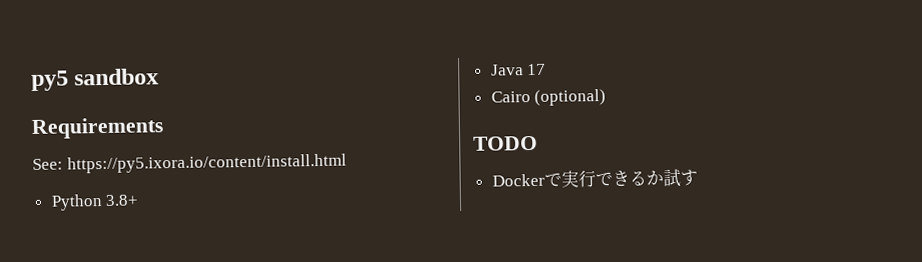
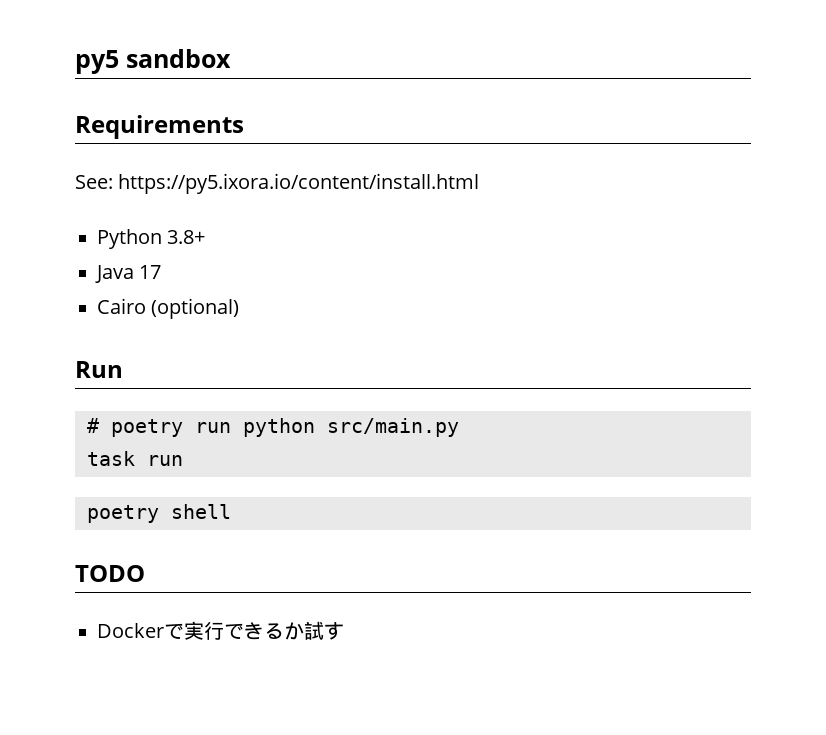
+ Run
+ # poetry run python src/main.py
+ task run
+ poetry shell

